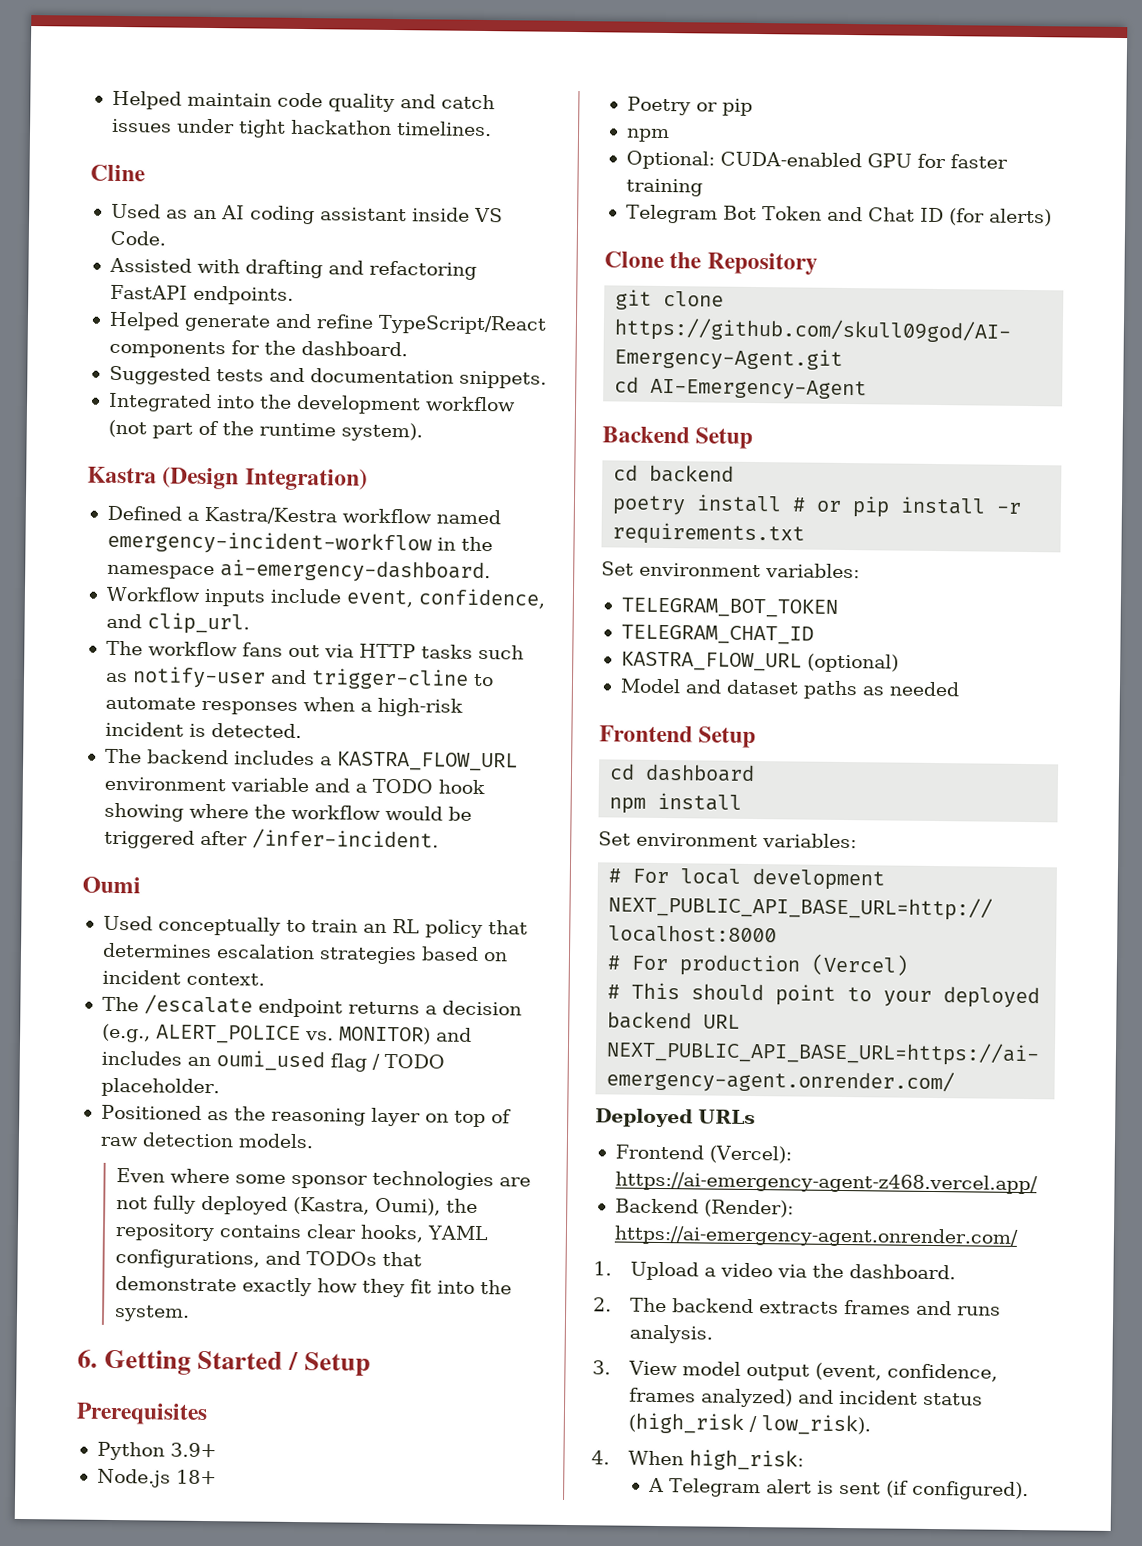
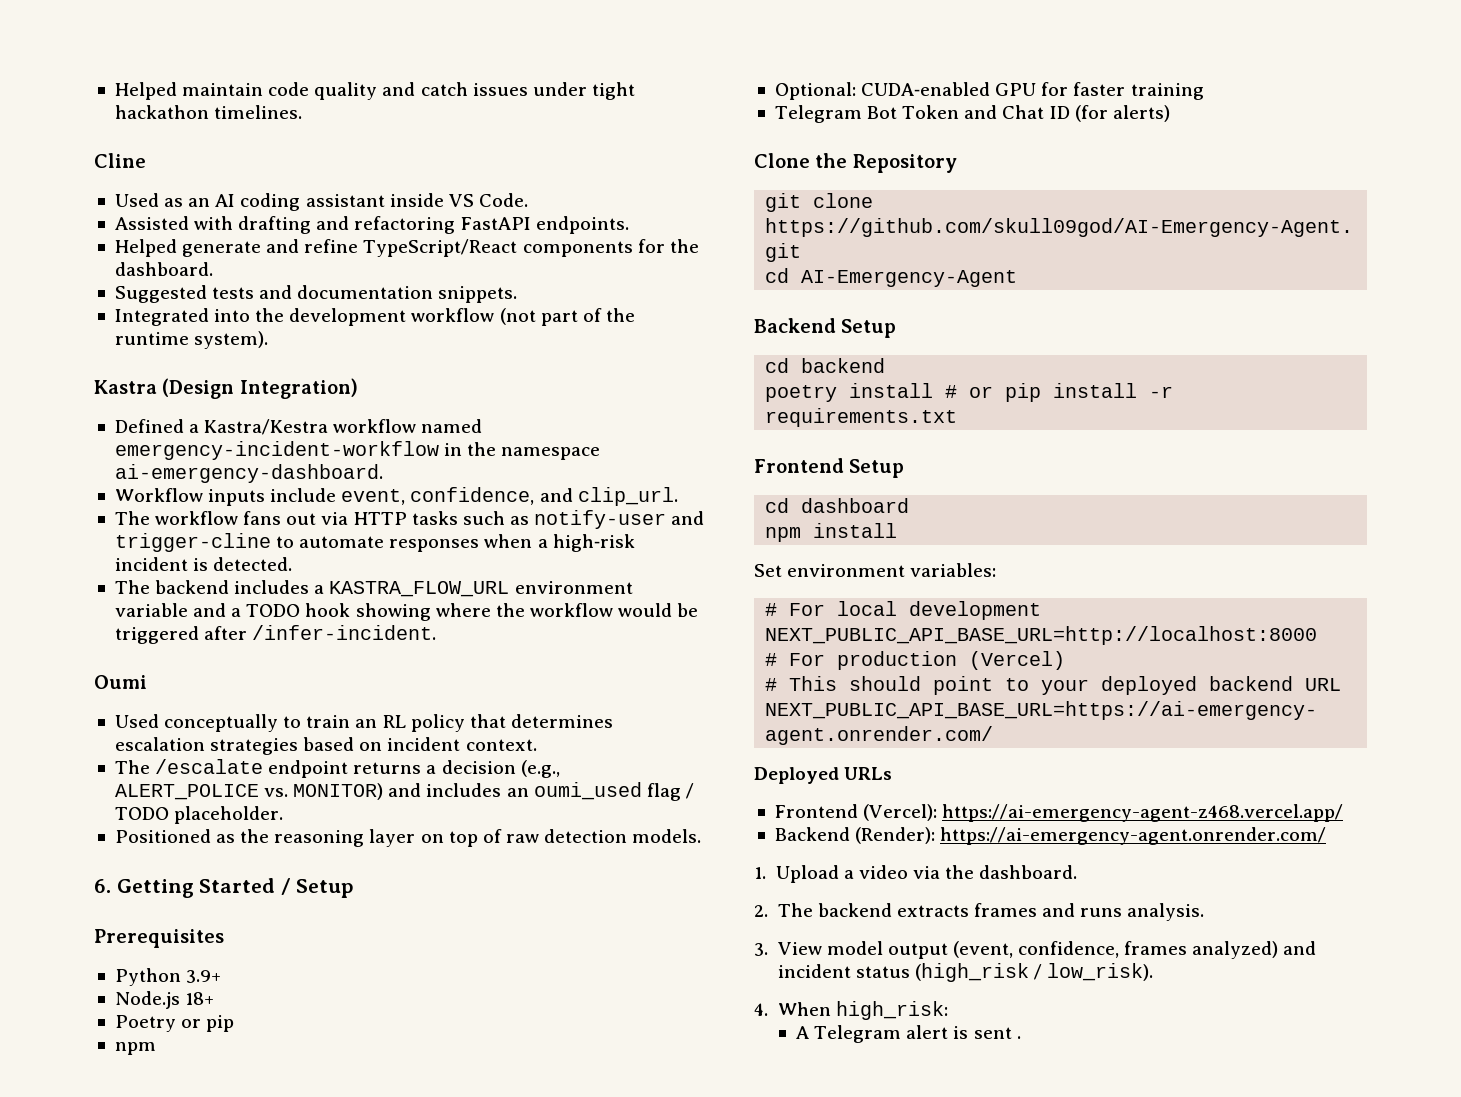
- Even where some sponsor technologies are not fully deployed (Kastra, Oumi), the repository contains clear hooks, YAML configurations, and TODOs that demonstrate exactly how they fit into the system.
  poetry install # or pip install -r requirements.txt
- Set environment variables:
- TELEGRAM_BOT_TOKEN
- TELEGRAM_CHAT_ID
- KASTRA_FLOW_URL (optional)
- Model and dataset paths as needed
- A Telegram alert is sent (if configured).
+ A Telegram alert is sent .

